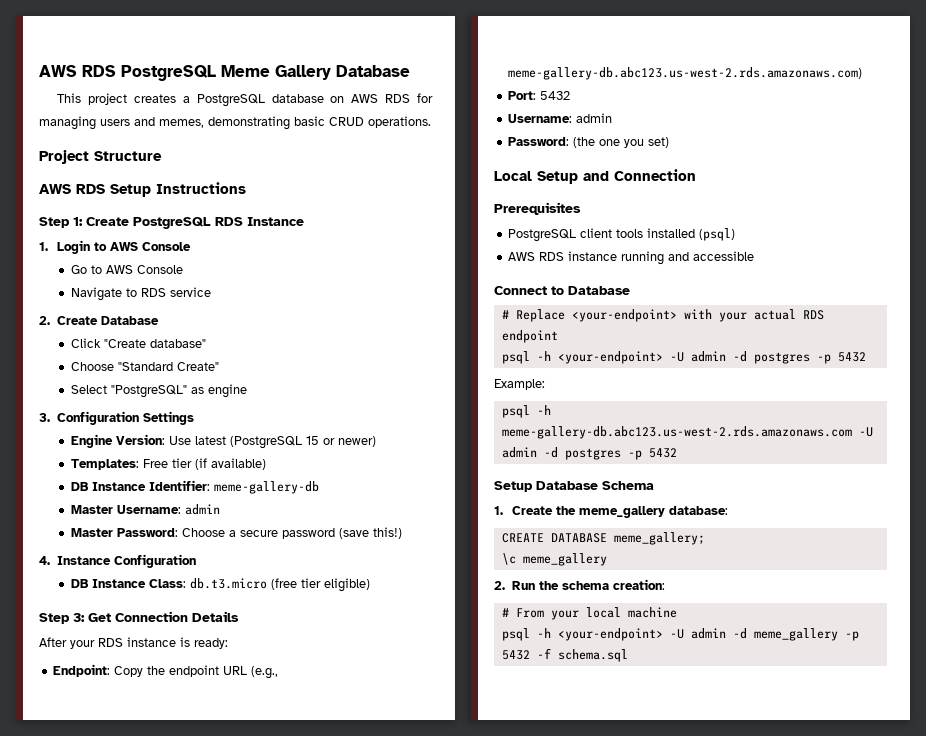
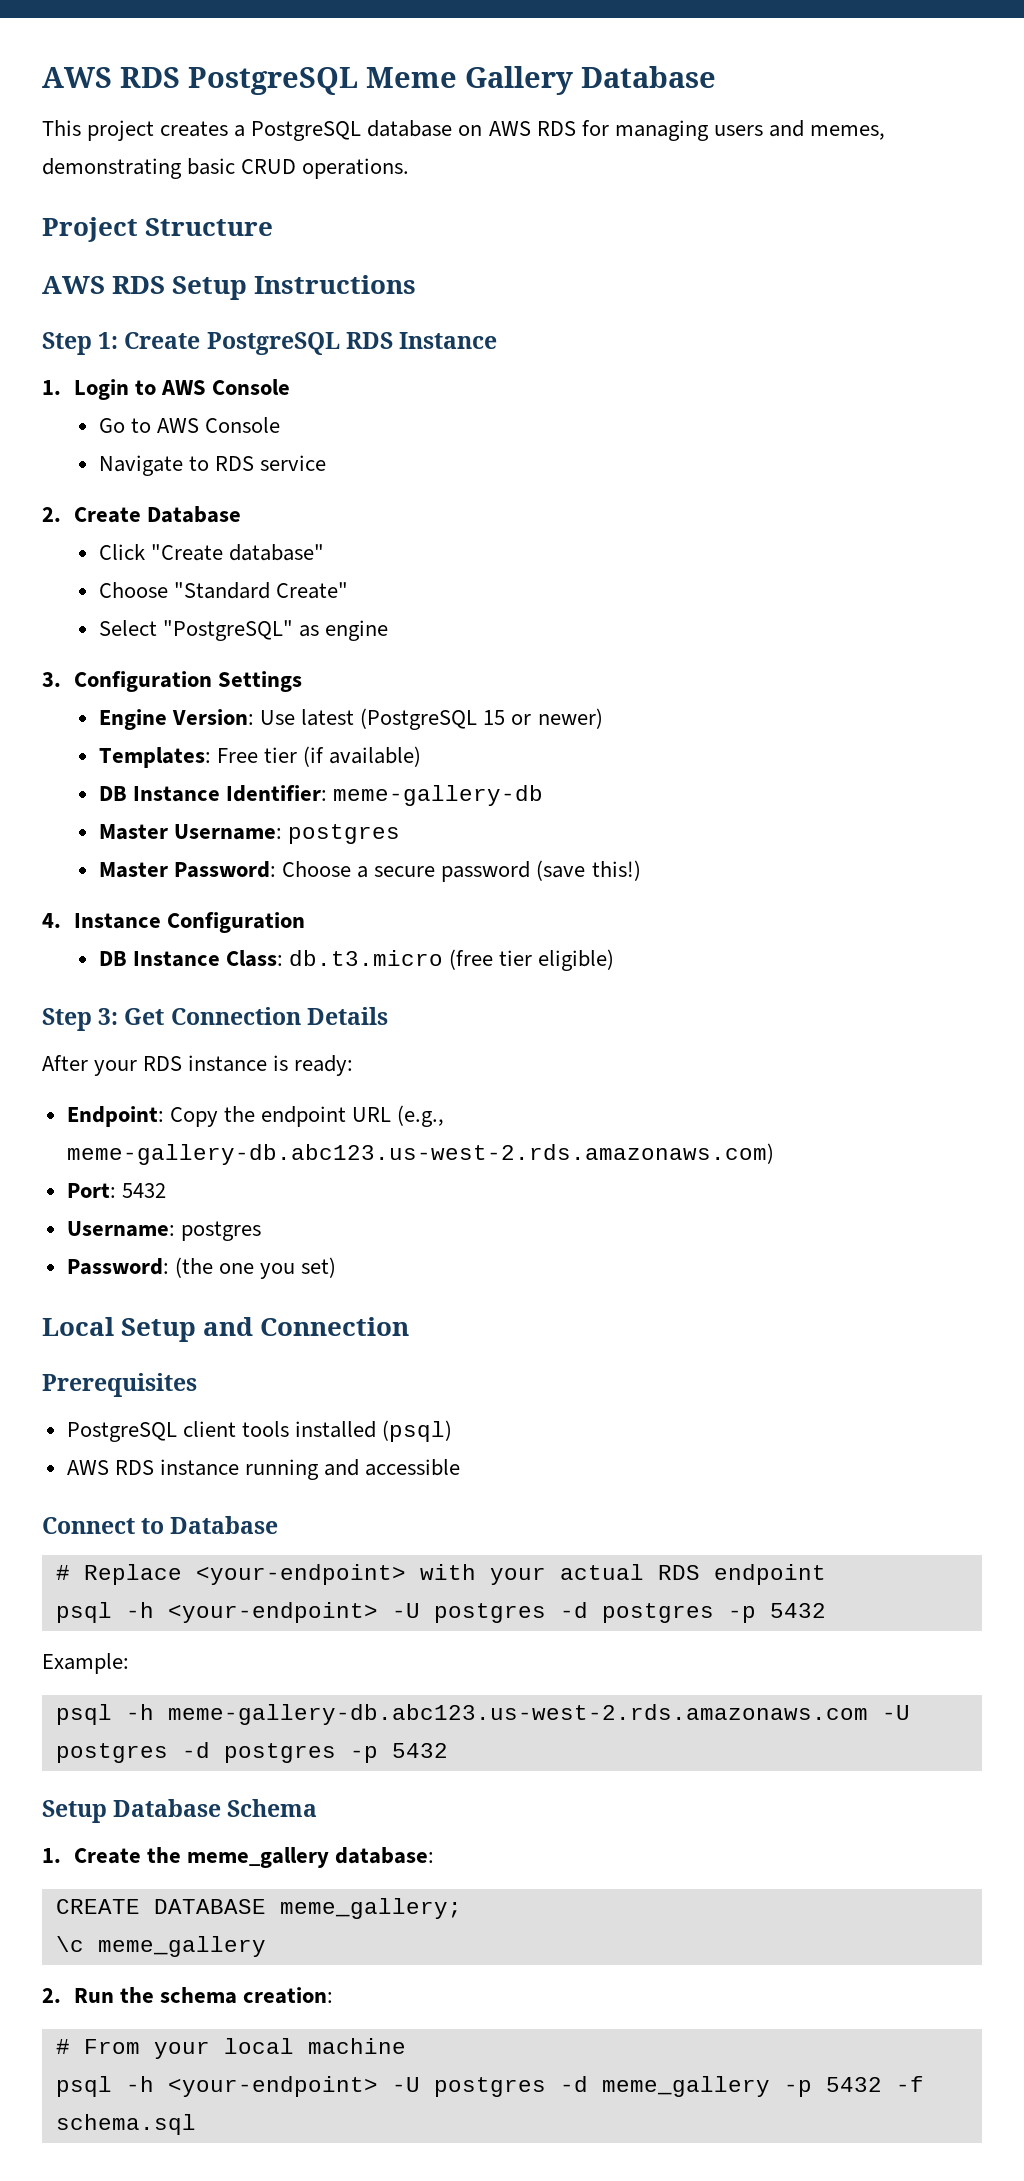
- Master Username: admin
+ Master Username: postgres
  Port: 5432
- Username: admin
+ Username: postgres
- psql -h <your-endpoint> -U admin -d postgres -p 5432
+ psql -h <your-endpoint> -U postgres -d postgres -p 5432
- psql -h meme-gallery-db.abc123.us-west-2.rds.amazonaws.com -U admin -d postgres -p 5432
+ psql -h meme-gallery-db.abc123.us-west-2.rds.amazonaws.com -U postgres -d postgres -p 5432
- psql -h <your-endpoint> -U admin -d meme_gallery -p 5432 -f schema.sql
+ psql -h <your-endpoint> -U postgres -d meme_gallery -p 5432 -f schema.sql

